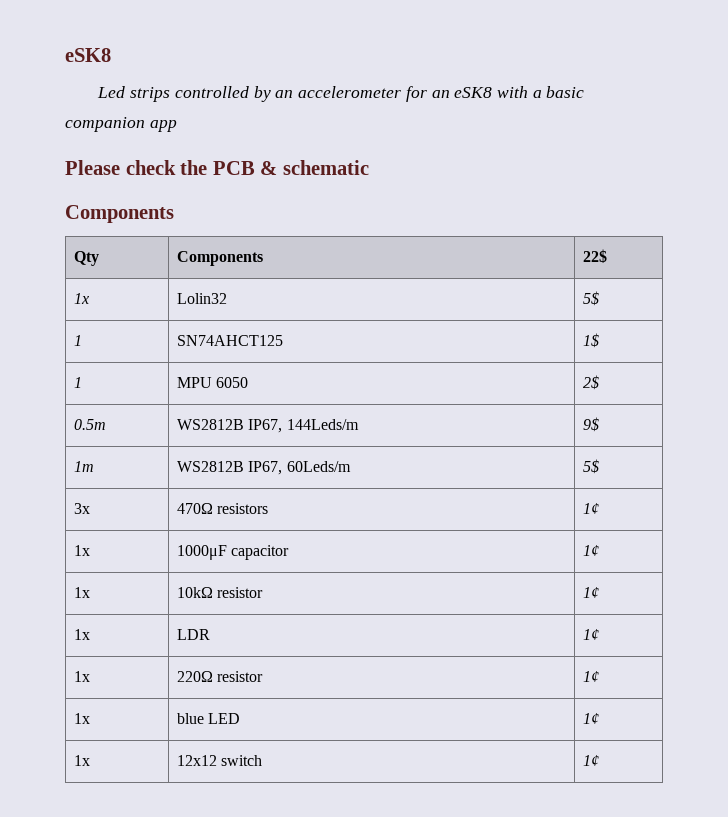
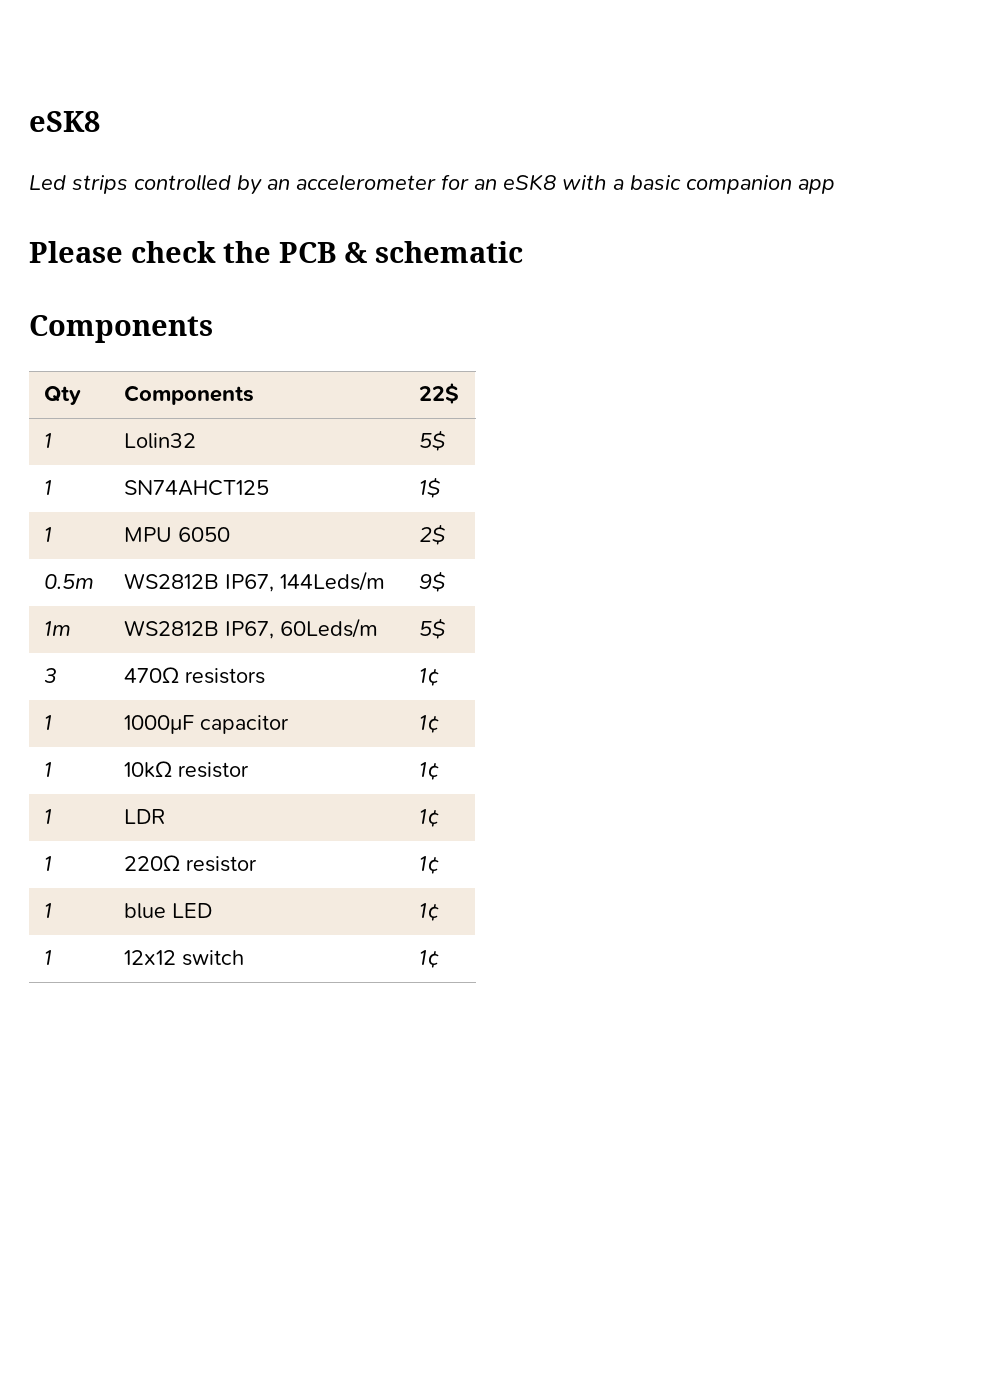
- 1x | Lolin32 | 5$
+ 1 | Lolin32 | 5$
- 3x | 470Ω resistors | 1¢
+ 3 | 470Ω resistors | 1¢
- 1x | 1000μF capacitor | 1¢
+ 1 | 1000μF capacitor | 1¢
- 1x | 10kΩ resistor | 1¢
+ 1 | 10kΩ resistor | 1¢
- 1x | LDR | 1¢
+ 1 | LDR | 1¢
- 1x | 220Ω resistor | 1¢
+ 1 | 220Ω resistor | 1¢
- 1x | blue LED | 1¢
+ 1 | blue LED | 1¢
- 1x | 12x12 switch | 1¢
+ 1 | 12x12 switch | 1¢

